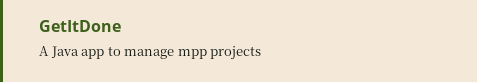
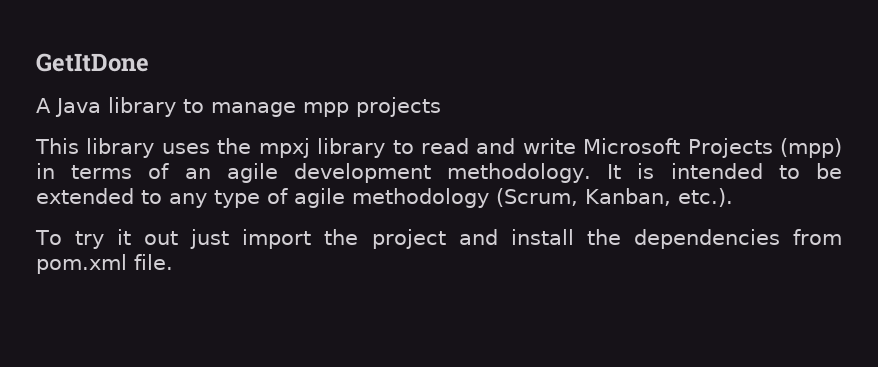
- A Java app to manage mpp projects
+ A Java library to manage mpp projects
+ This library uses the mpxj library to read and write Microsoft Projects (mpp) in terms of an agile development methodology. It is intended to be extended to any type of agile methodology (Scrum, Kanban, etc.).
+ To try it out just import the project and install the dependencies from pom.xml file.

